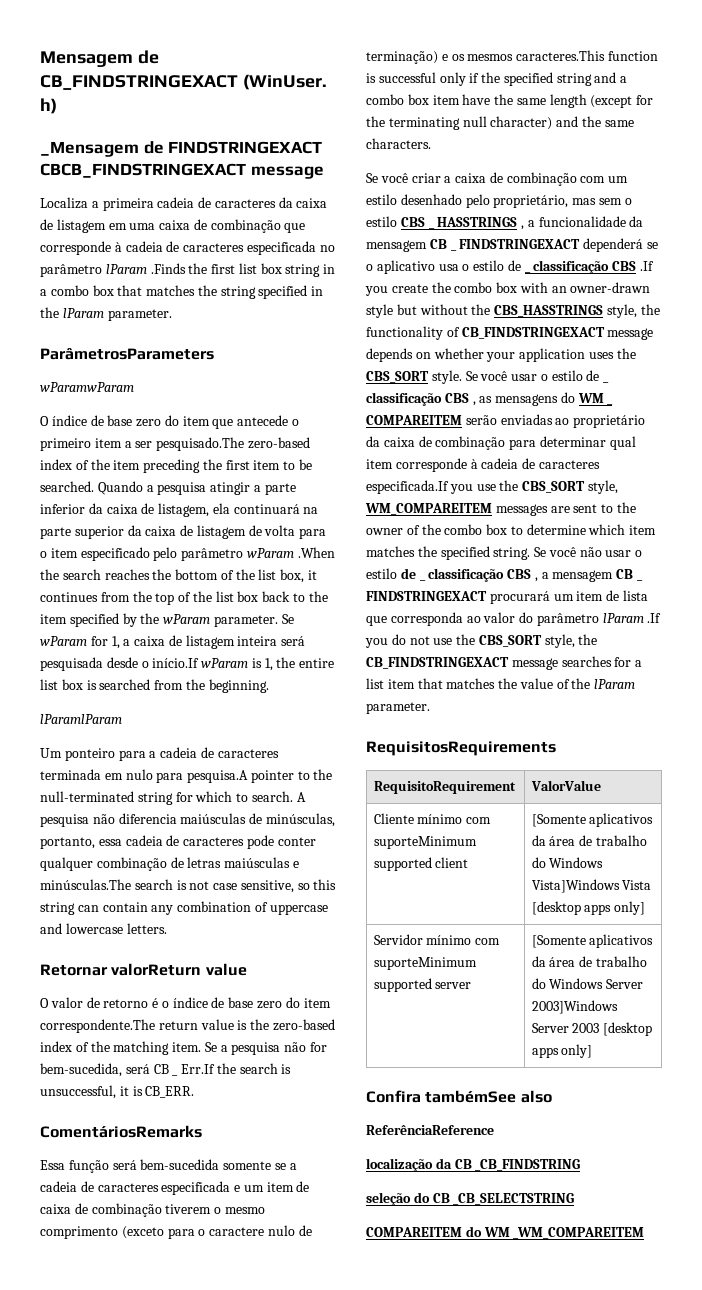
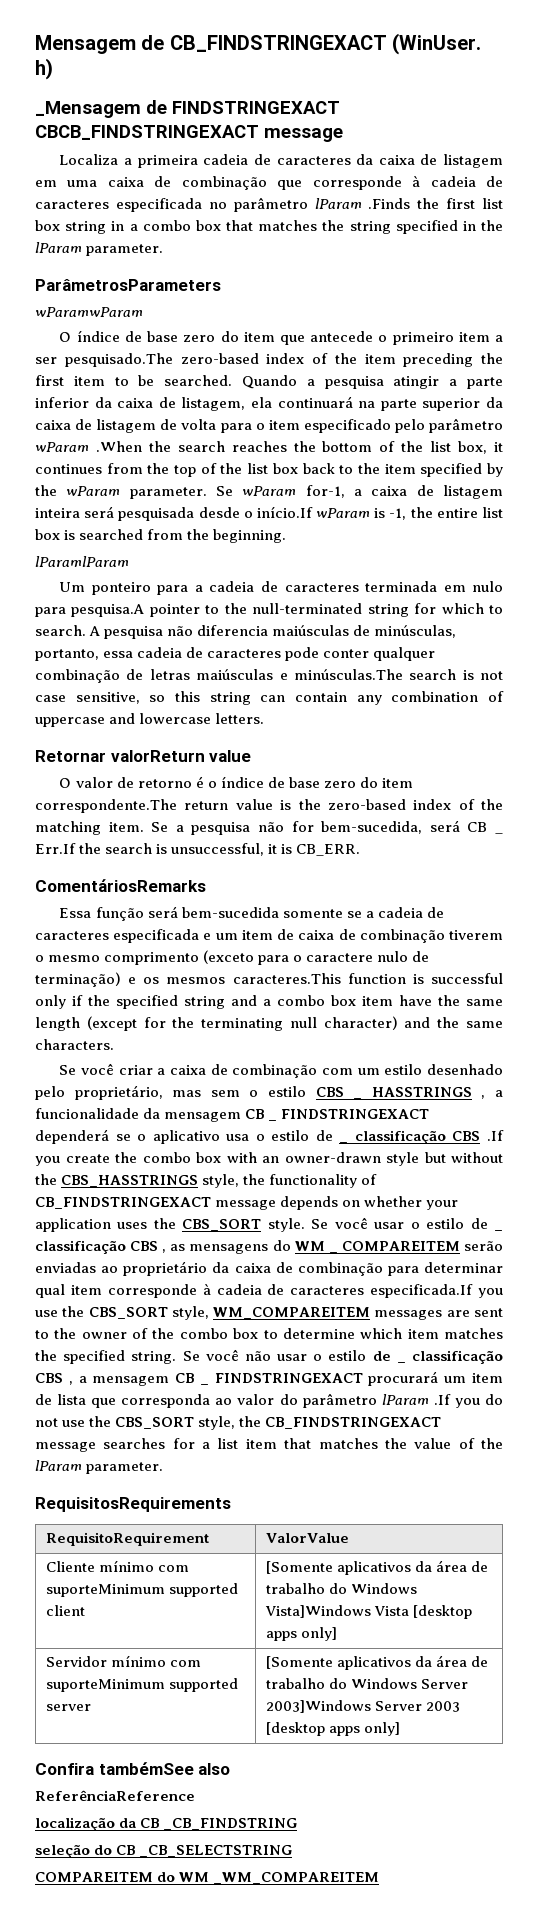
- Se wParam for 1, a caixa de listagem inteira será pesquisada desde o início.If wParam is 1, the entire list box is searched from the beginning.
+ Se wParam for-1, a caixa de listagem inteira será pesquisada desde o início.If wParam is -1, the entire list box is searched from the beginning.

